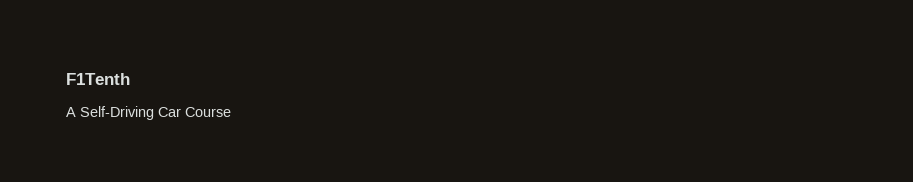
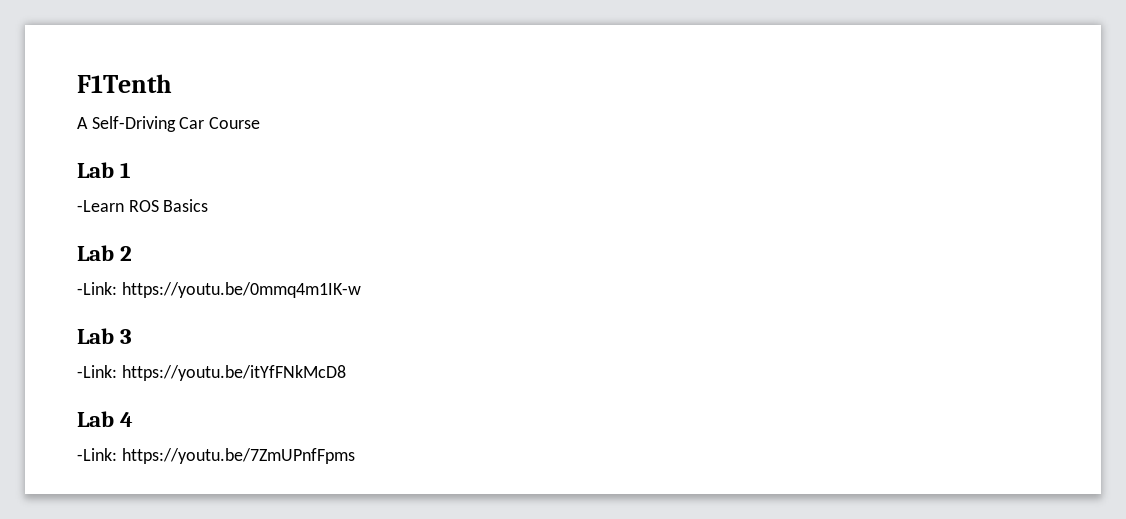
+ Lab 1
+ -Learn ROS Basics
+ Lab 2
+ -Link: https://youtu.be/0mmq4m1IK-w
+ Lab 3
+ -Link: https://youtu.be/itYfFNkMcD8
+ Lab 4
+ -Link: https://youtu.be/7ZmUPnfFpms

